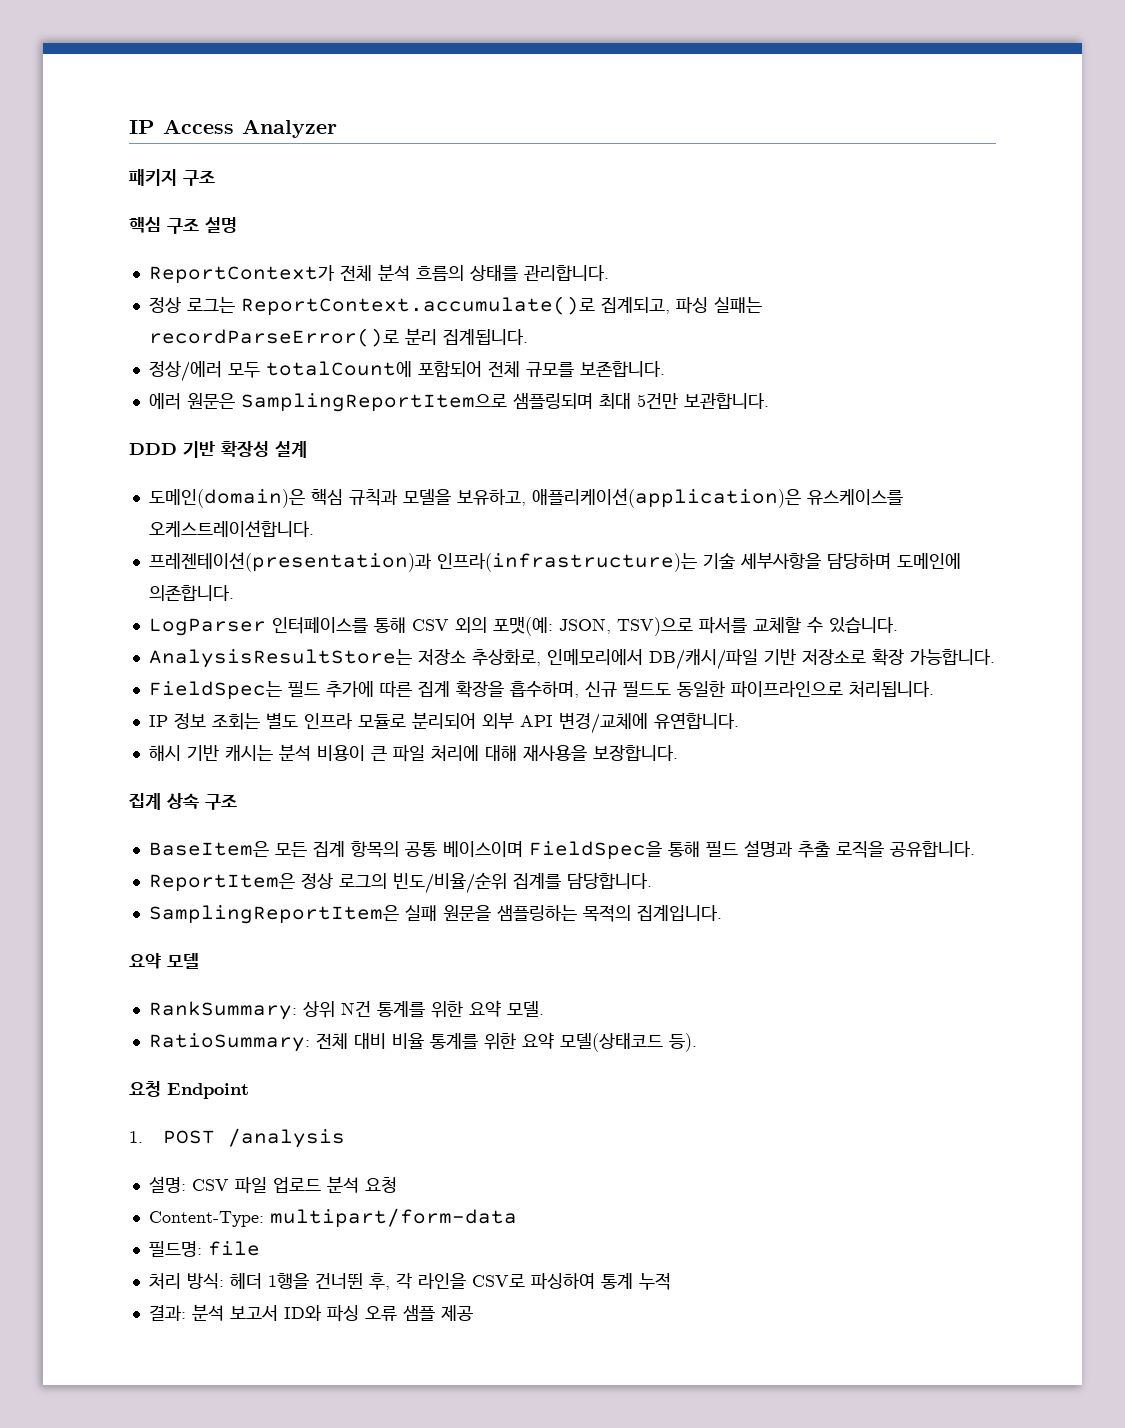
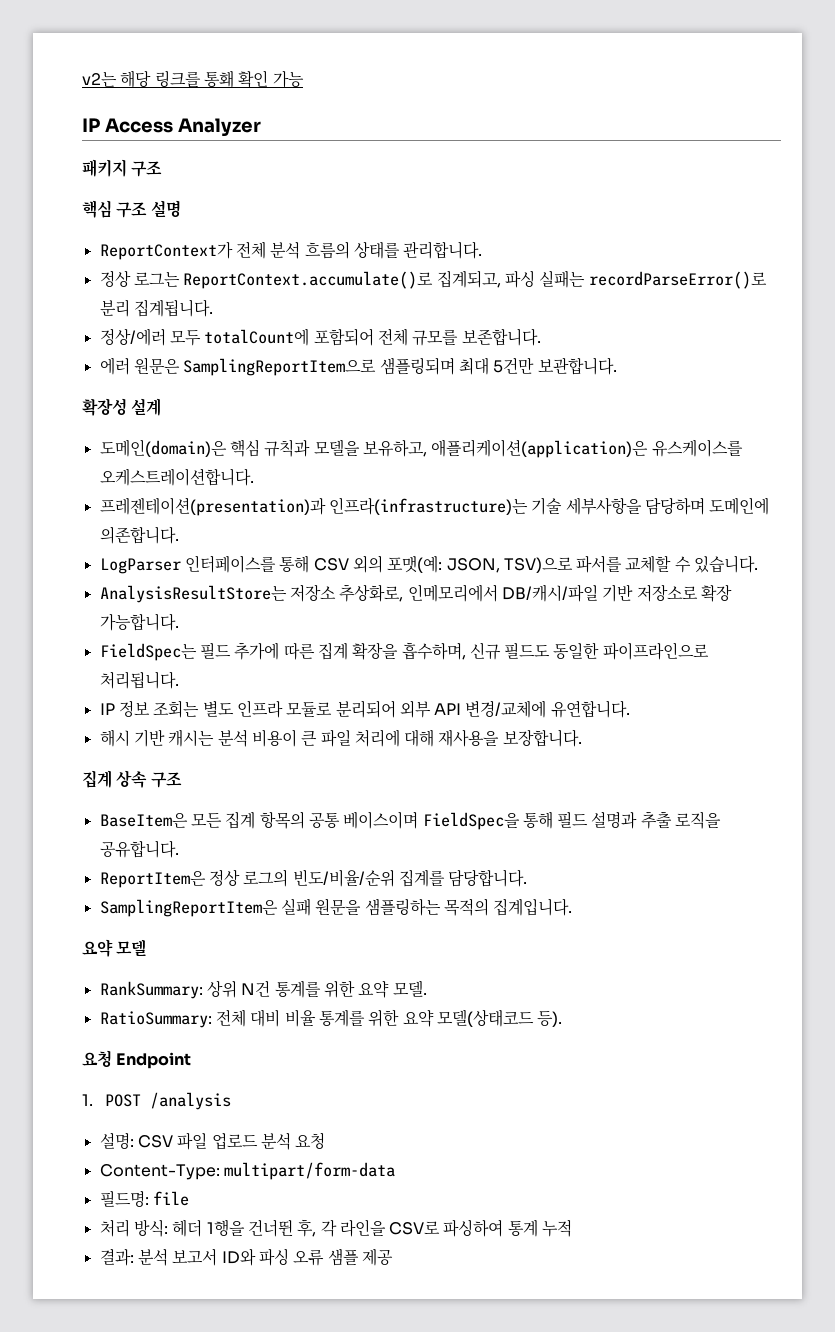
+ v2는 해당 링크를 통홰 확인 가능
- DDD 기반 확장성 설계
+ 확장성 설계

